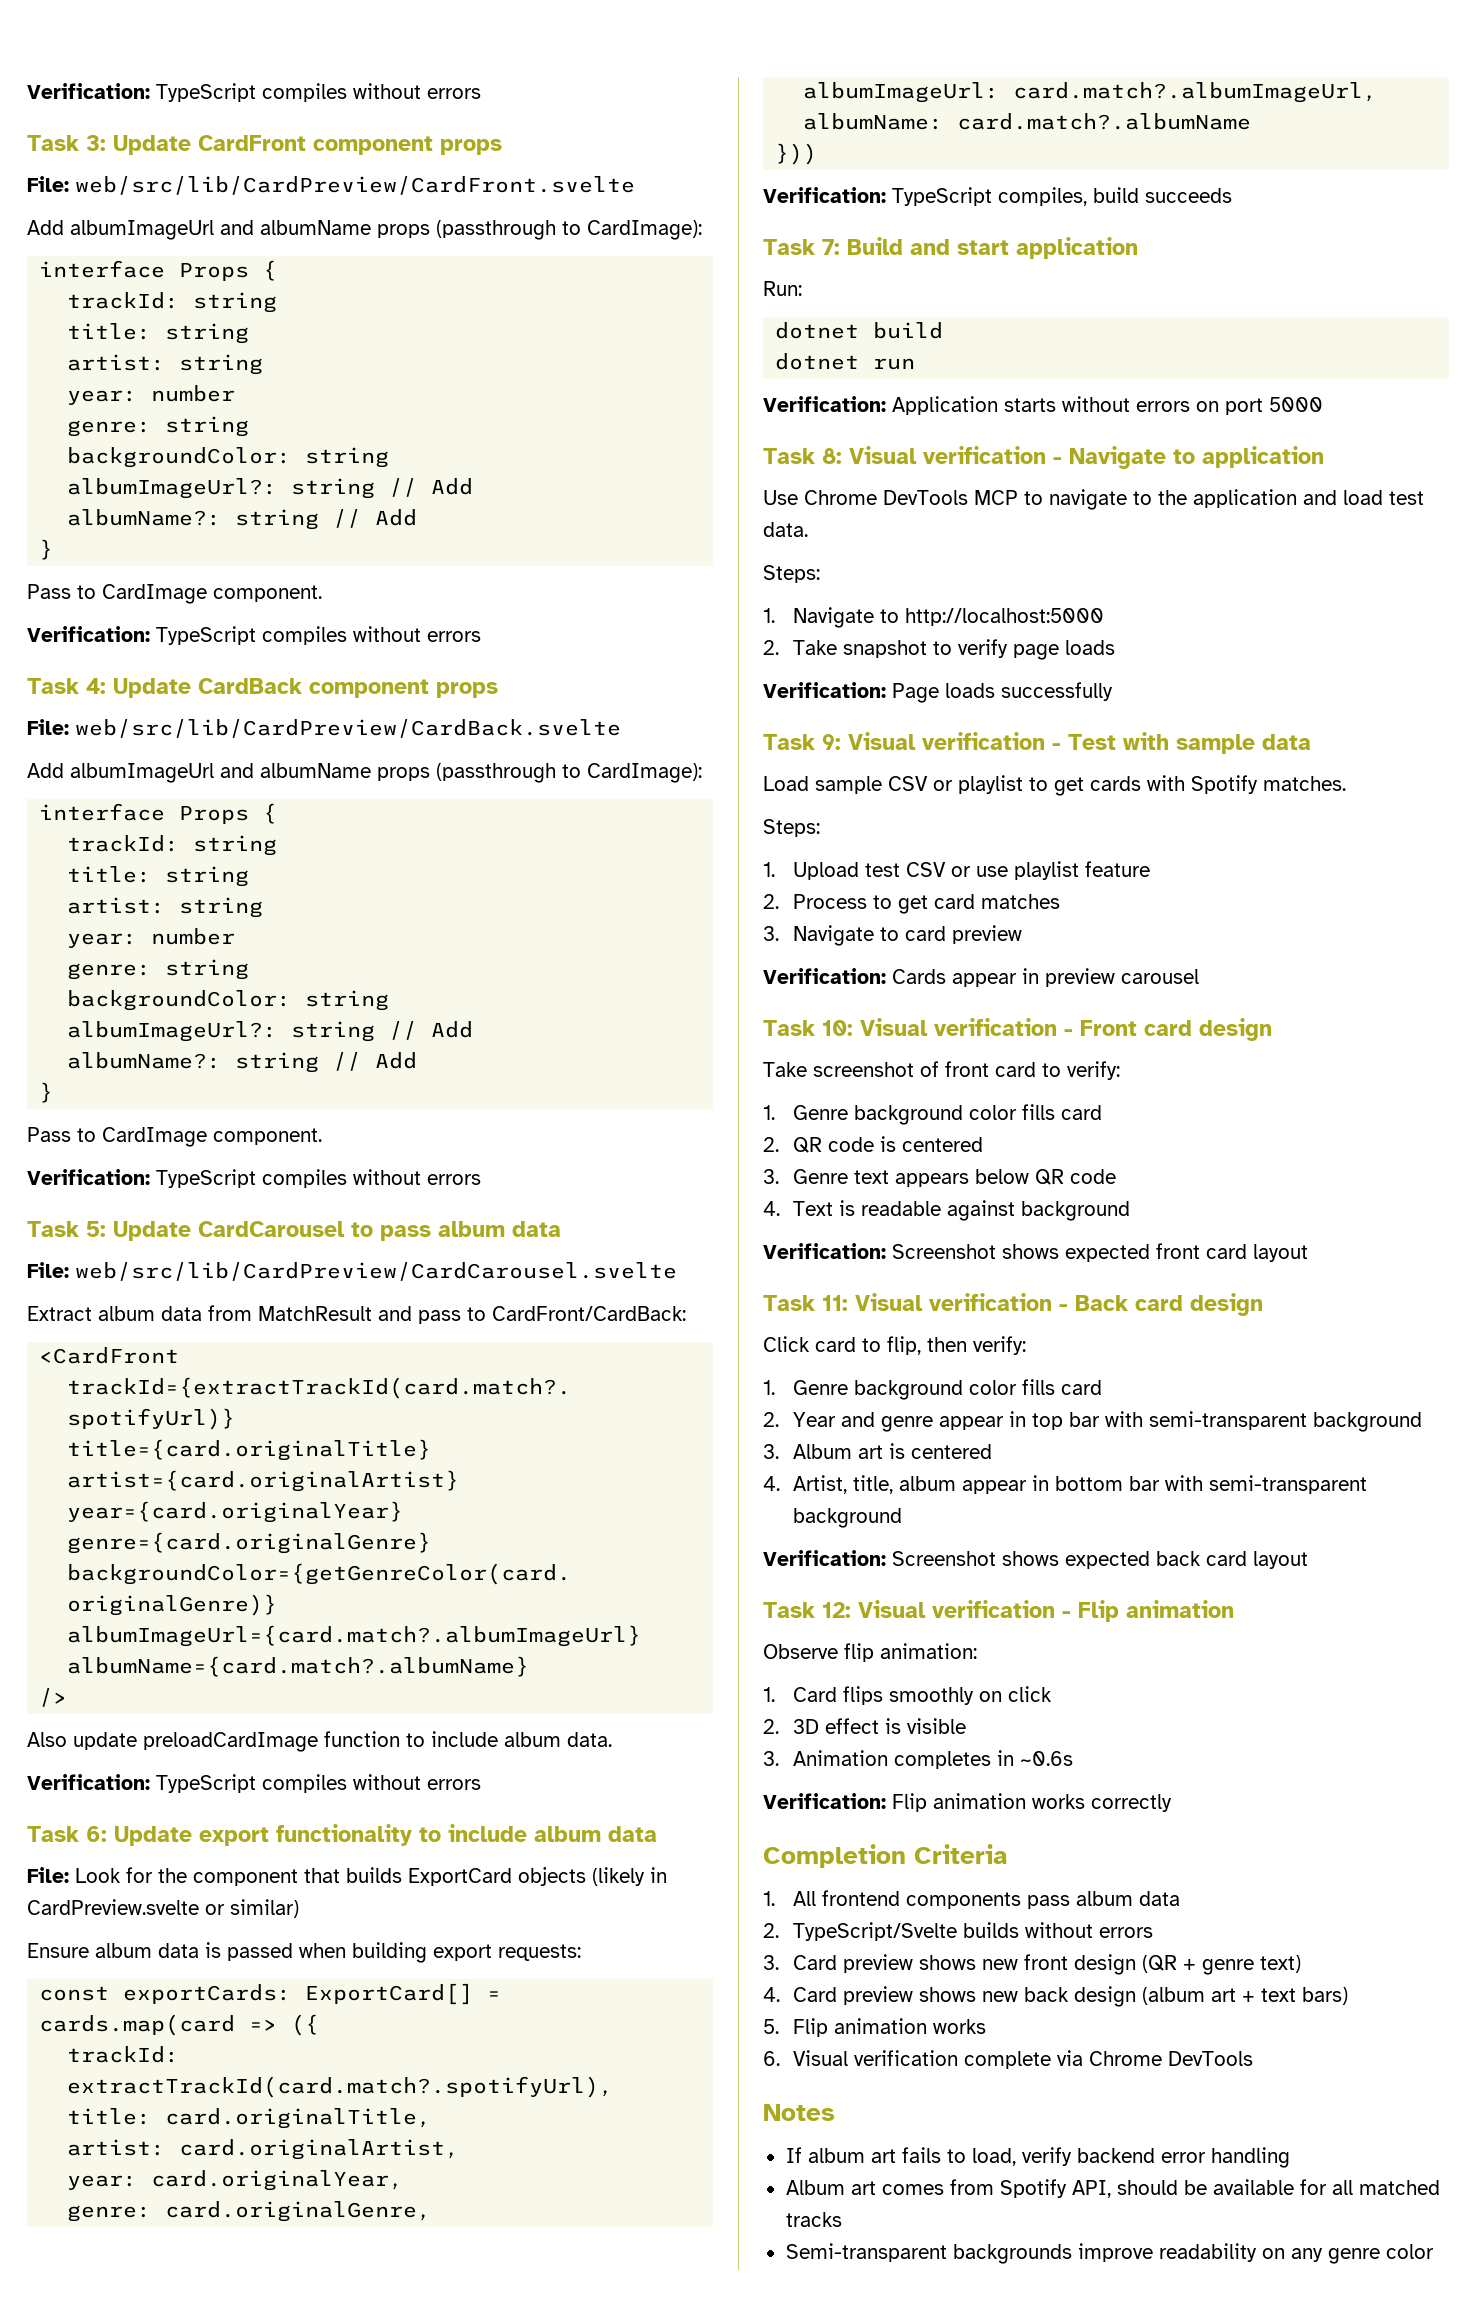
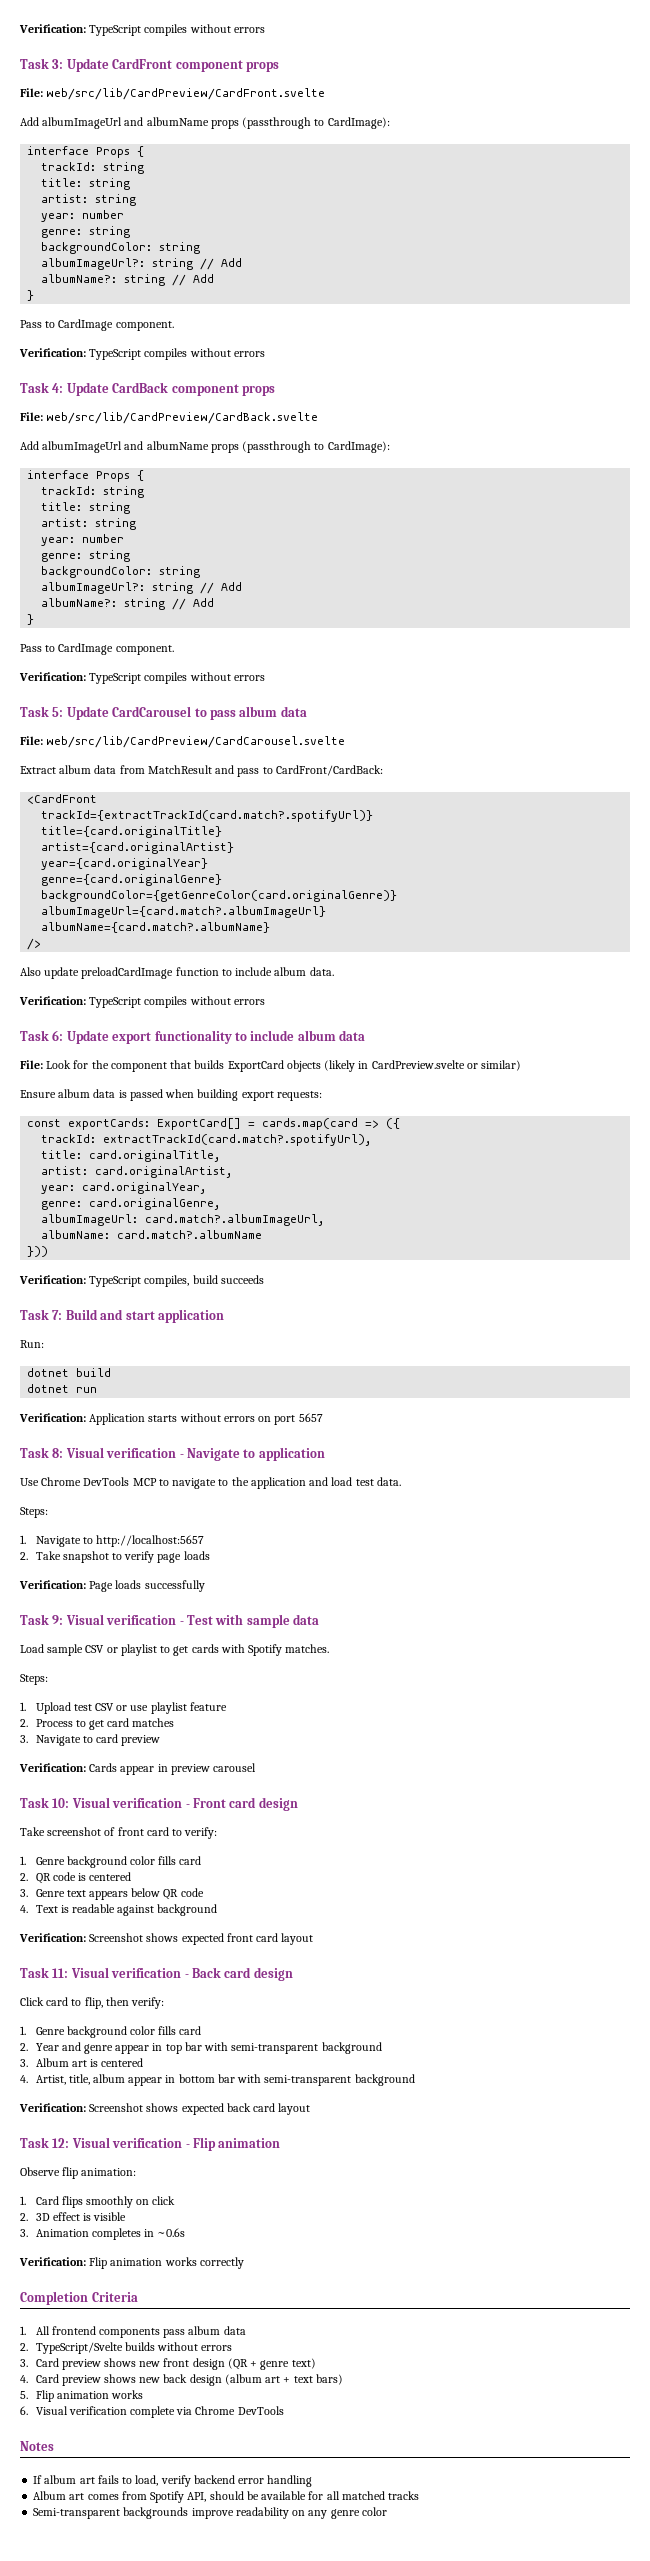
- Verification: Application starts without errors on port 5000
+ Verification: Application starts without errors on port 5657
- 1. Navigate to http://localhost:5000
+ 1. Navigate to http://localhost:5657

